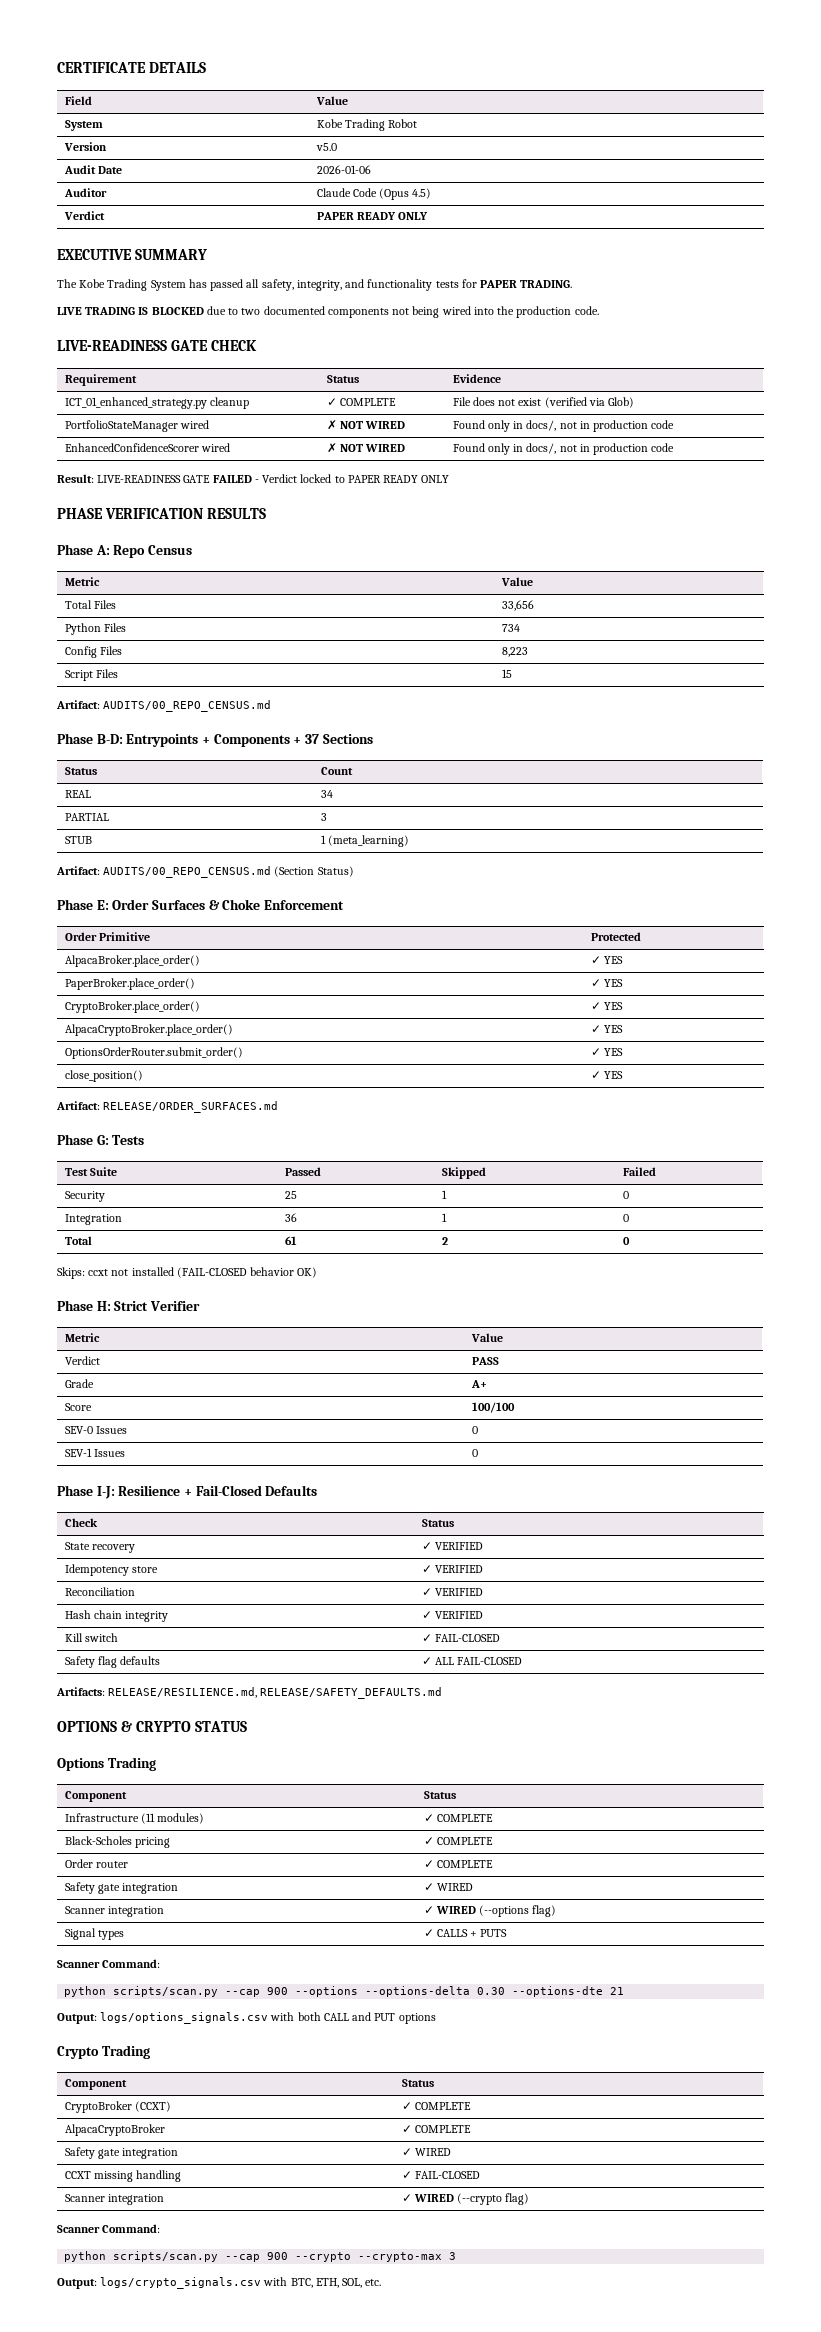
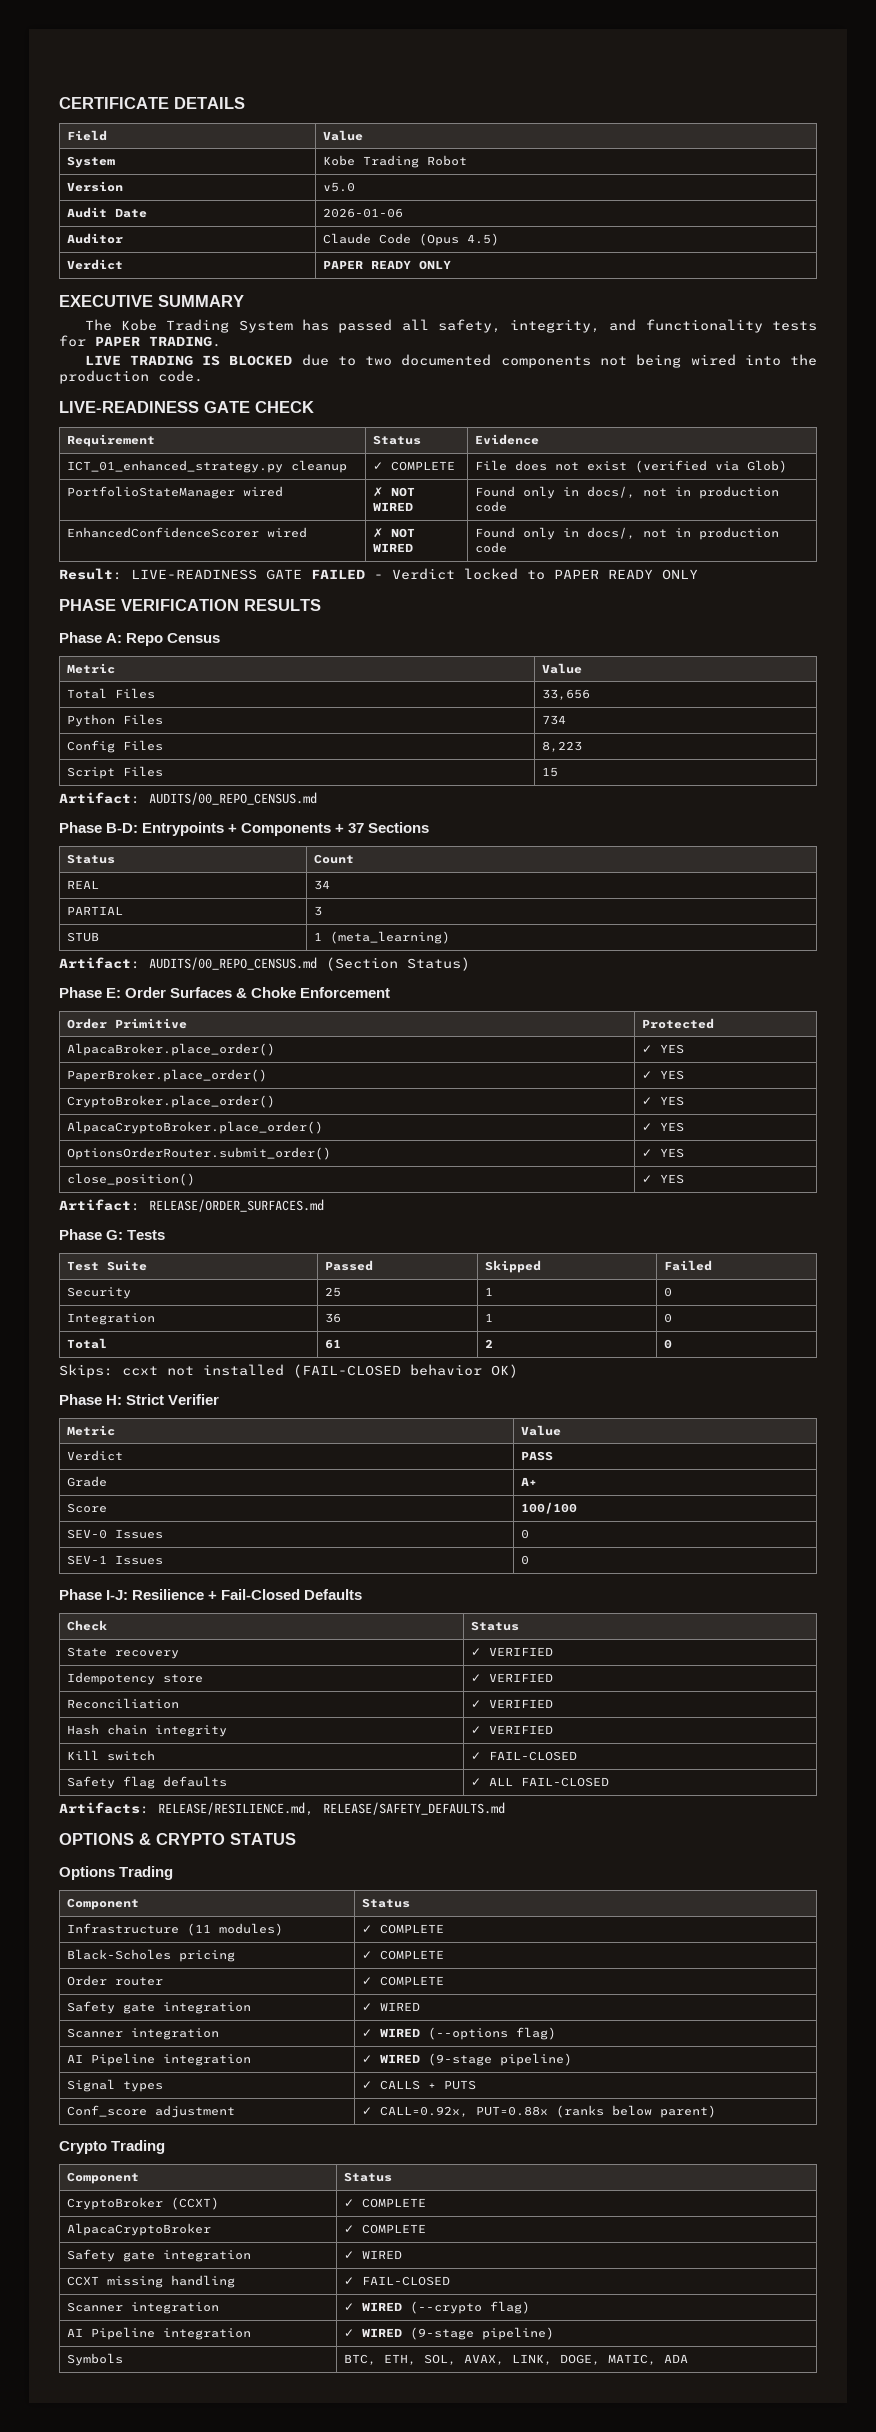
  Scanner integration | ✓ WIRED (--options flag)
+ AI Pipeline integration | ✓ WIRED (9-stage pipeline)
  Signal types | ✓ CALLS + PUTS
- Scanner Command:
- python scripts/scan.py --cap 900 --options --options-delta 0.30 --options-dte 21
- Output: logs/options_signals.csv with both CALL and PUT options
+ Conf_score adjustment | ✓ CALL=0.92x, PUT=0.88x (ranks below parent)
  Scanner integration | ✓ WIRED (--crypto flag)
- Scanner Command:
- python scripts/scan.py --cap 900 --crypto --crypto-max 3
- Output: logs/crypto_signals.csv with BTC, ETH, SOL, etc.
+ AI Pipeline integration | ✓ WIRED (9-stage pipeline)
+ Symbols | BTC, ETH, SOL, AVAX, LINK, DOGE, MATIC, ADA

